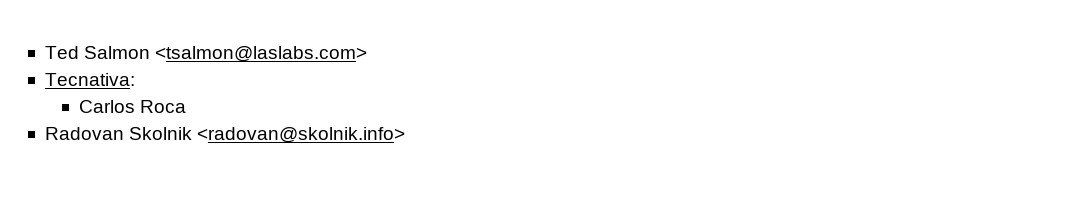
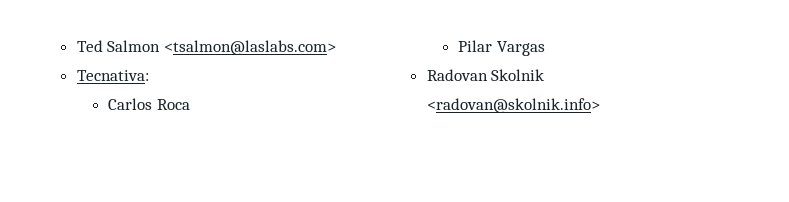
+ Pilar Vargas

